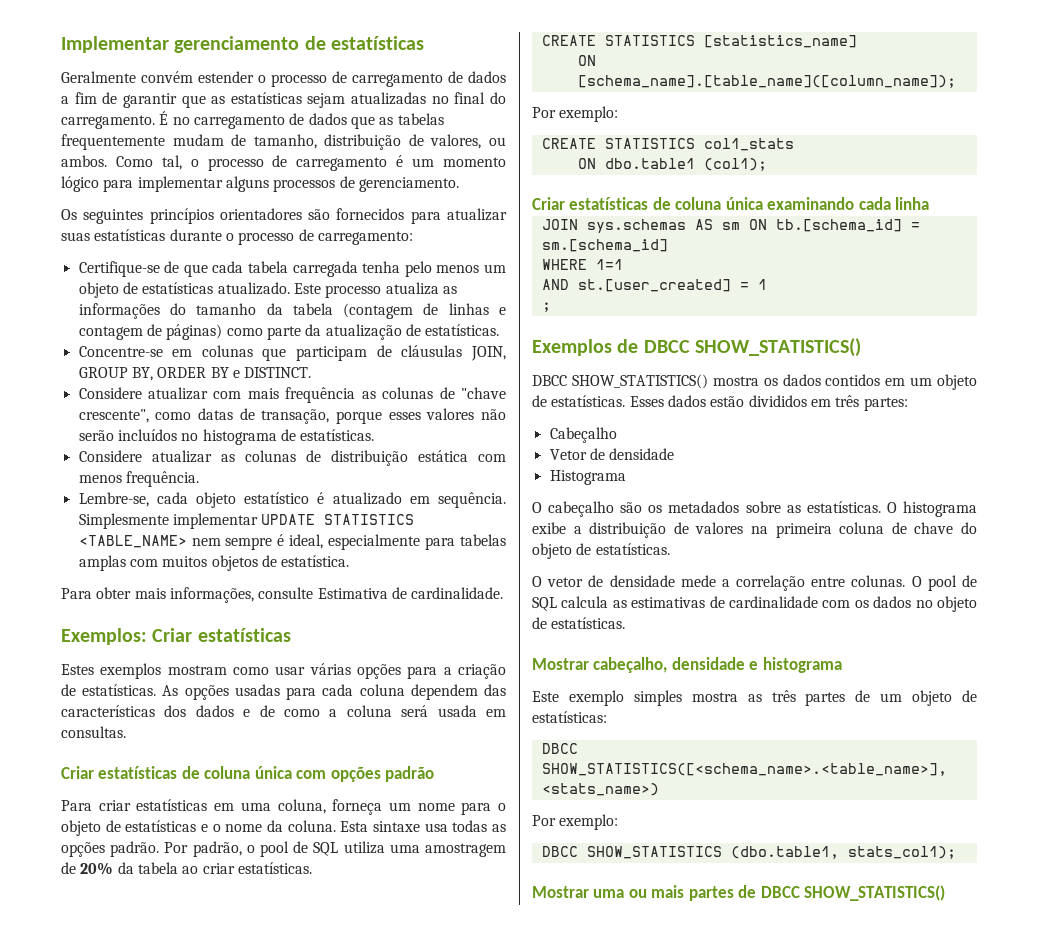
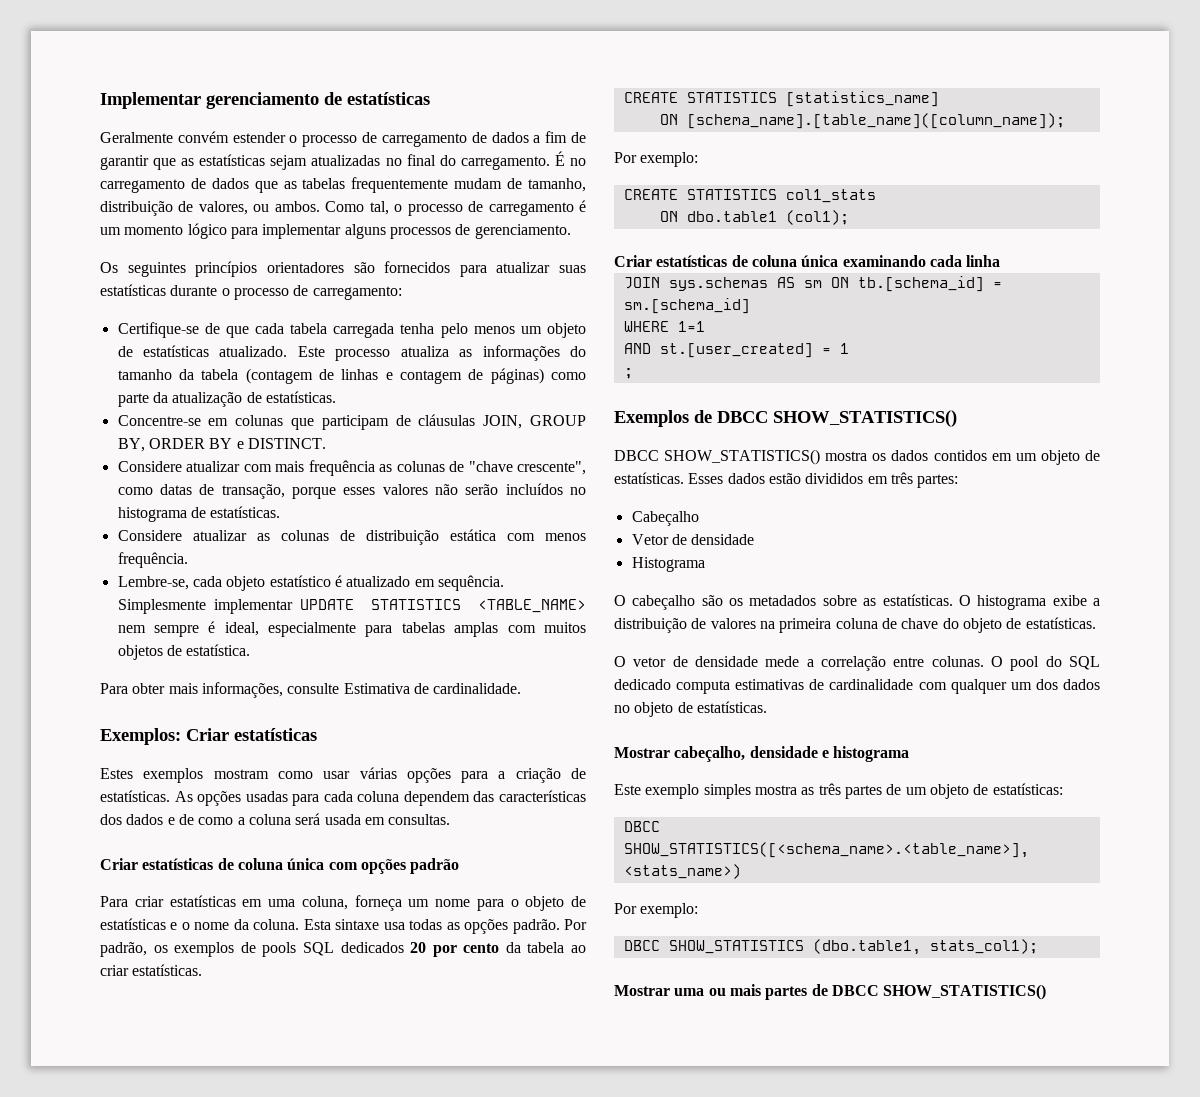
- Por padrão, o pool de SQL utiliza uma amostragem de 20% da tabela ao criar estatísticas.
+ Por padrão, os exemplos de pools SQL dedicados 20 por cento da tabela ao criar estatísticas.
- O pool de SQL calcula as estimativas de cardinalidade com os dados no objeto de estatísticas.
+ O pool do SQL dedicado computa estimativas de cardinalidade com qualquer um dos dados no objeto de estatísticas.

